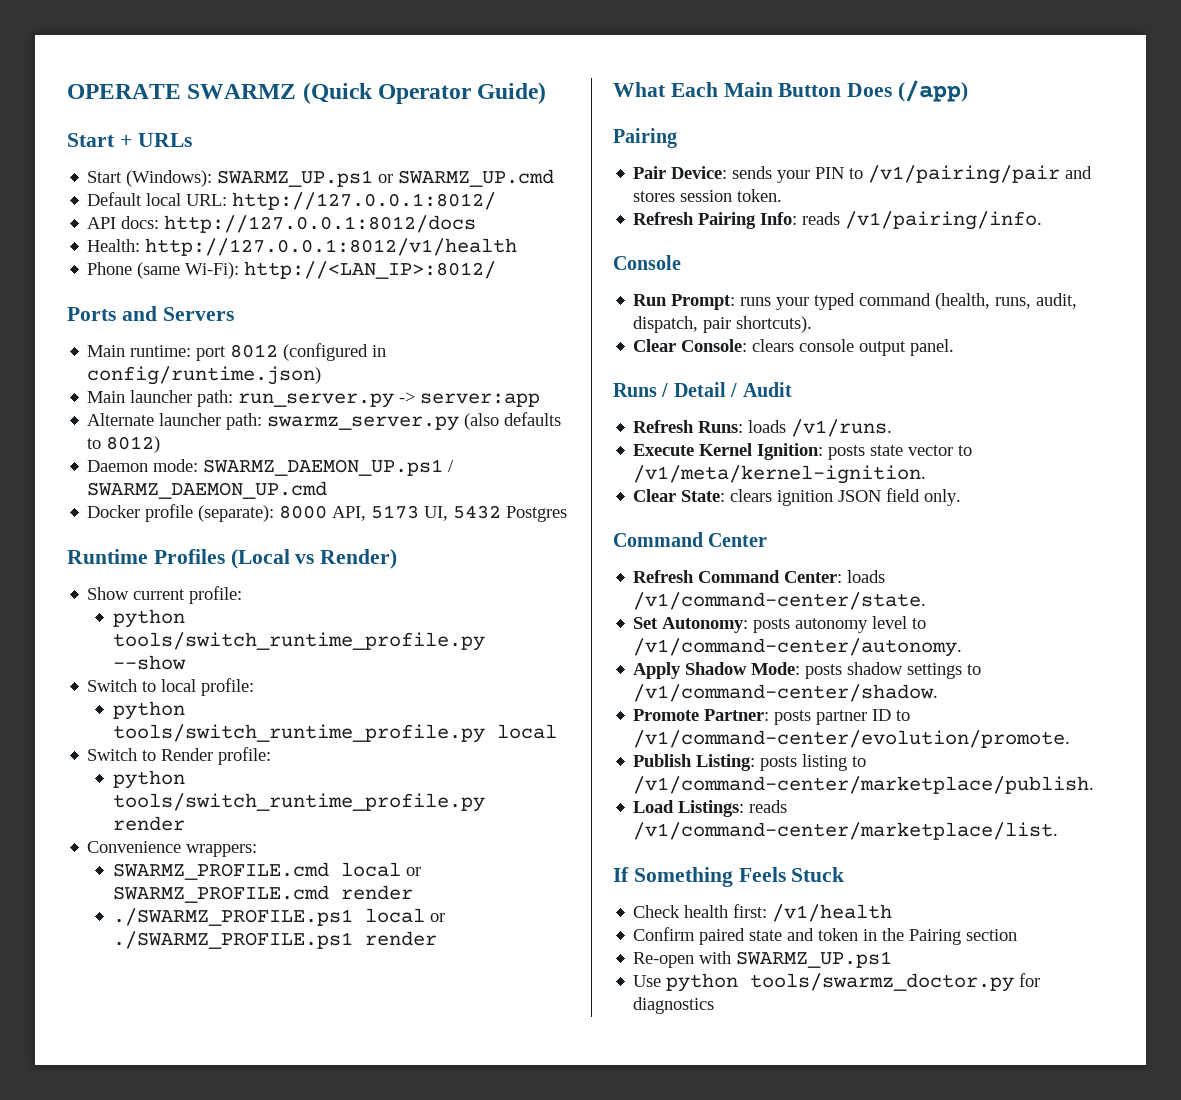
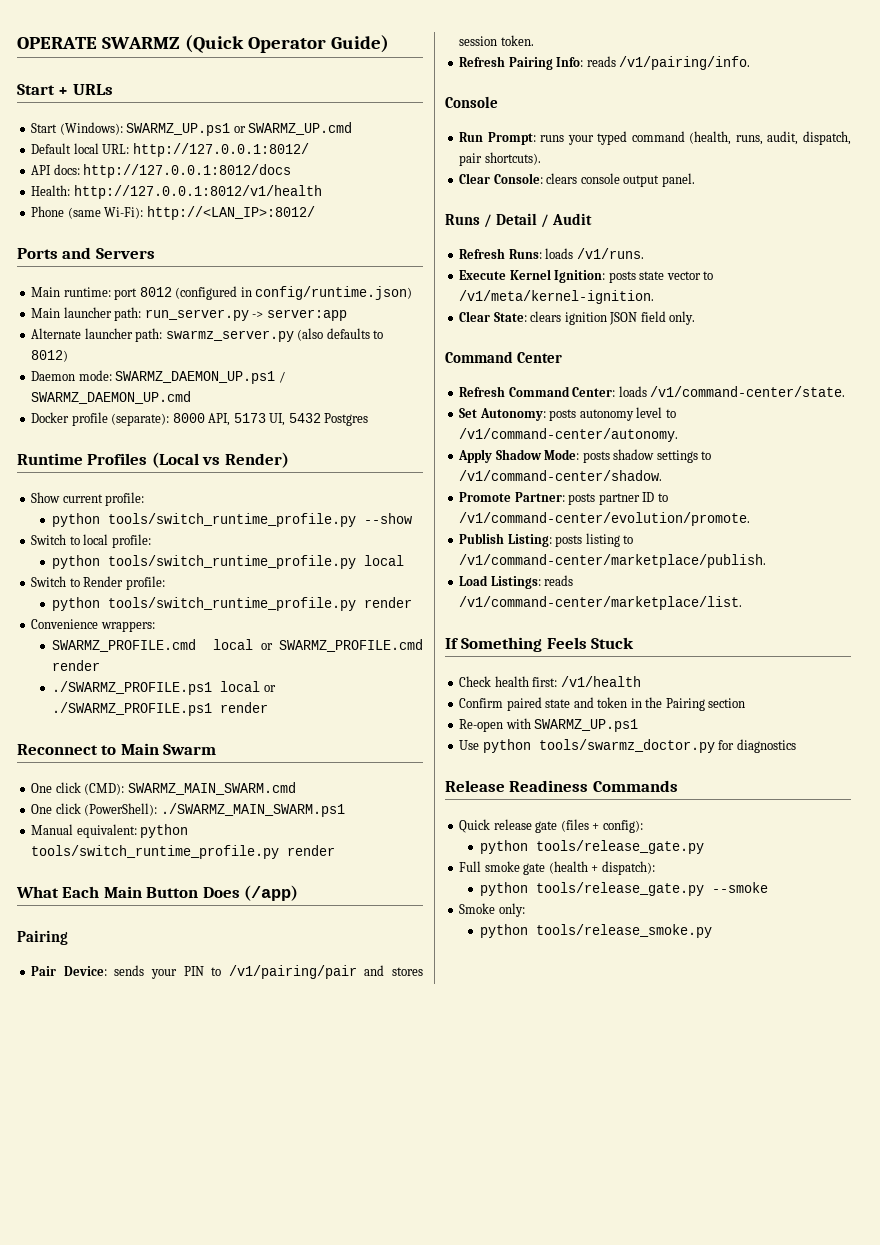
+ Reconnect to Main Swarm
+ One click (CMD): SWARMZ_MAIN_SWARM.cmd
+ One click (PowerShell): ./SWARMZ_MAIN_SWARM.ps1
+ Manual equivalent: python tools/switch_runtime_profile.py render
+ Release Readiness Commands
+ Quick release gate (files + config):
+ python tools/release_gate.py
+ Full smoke gate (health + dispatch):
+ python tools/release_gate.py --smoke
+ Smoke only:
+ python tools/release_smoke.py

